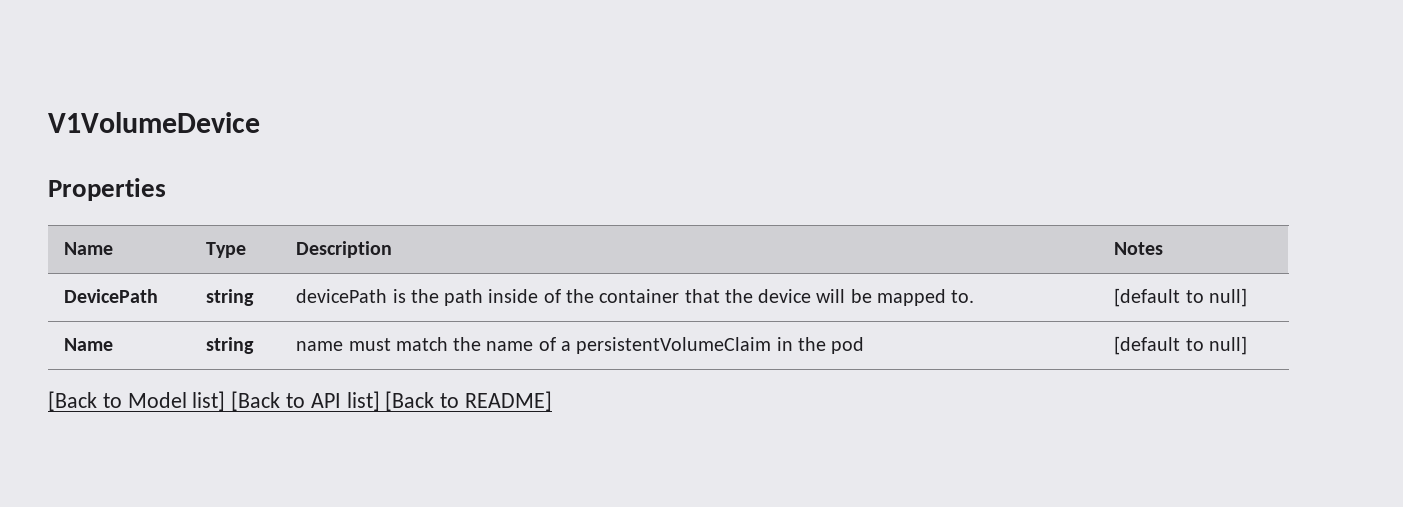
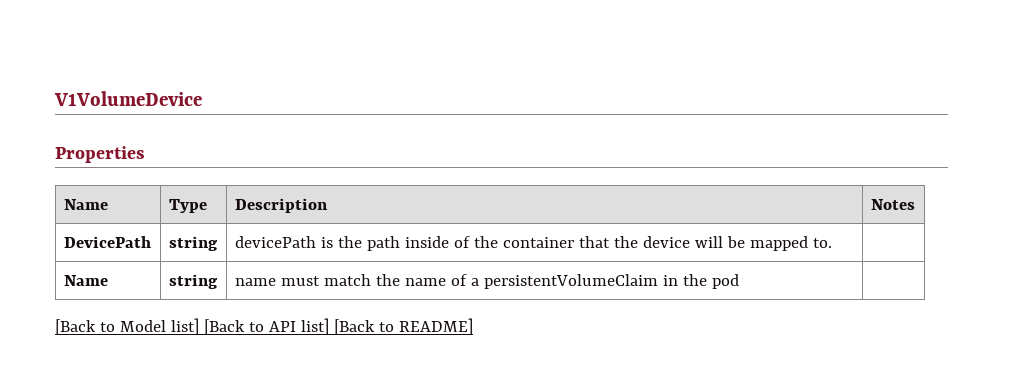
- DevicePath | string | devicePath is the path inside of the container that the device will be mapped to. | [default to null]
+ DevicePath | string | devicePath is the path inside of the container that the device will be mapped to. |
- Name | string | name must match the name of a persistentVolumeClaim in the pod | [default to null]
+ Name | string | name must match the name of a persistentVolumeClaim in the pod |

